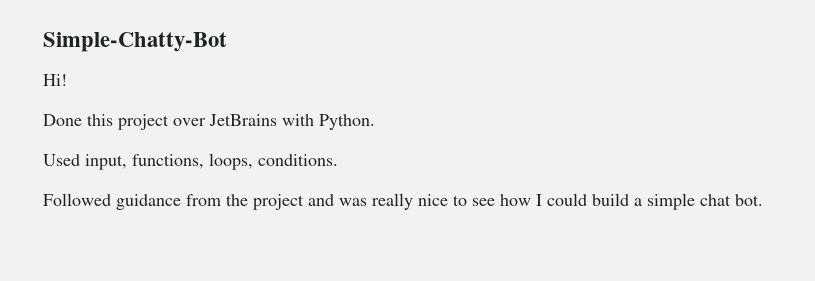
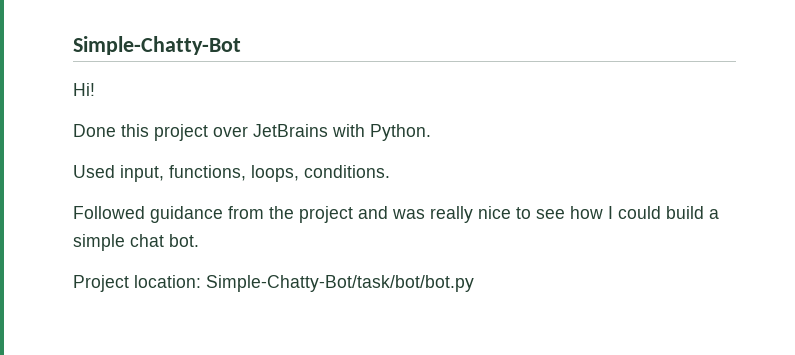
+ Project location: Simple-Chatty-Bot/task/bot/bot.py

